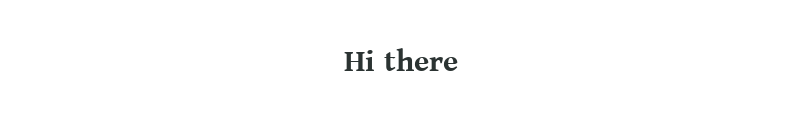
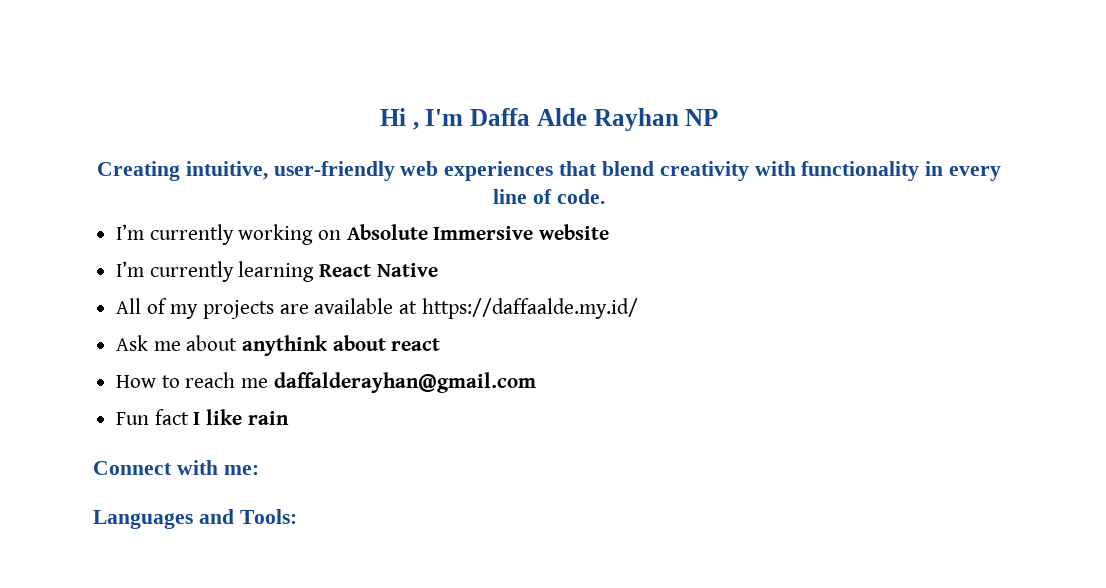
- Hi there
+ Hi , I'm Daffa Alde Rayhan NP
+ Creating intuitive, user-friendly web experiences that blend creativity with functionality in every line of code.
+ I’m currently working on Absolute Immersive website
+ I’m currently learning React Native
+ All of my projects are available at https://daffaalde.my.id/
+ Ask me about anythink about react
+ How to reach me daffalderayhan@gmail.com
+ Fun fact I like rain
+ Connect with me:
+ Languages and Tools:

